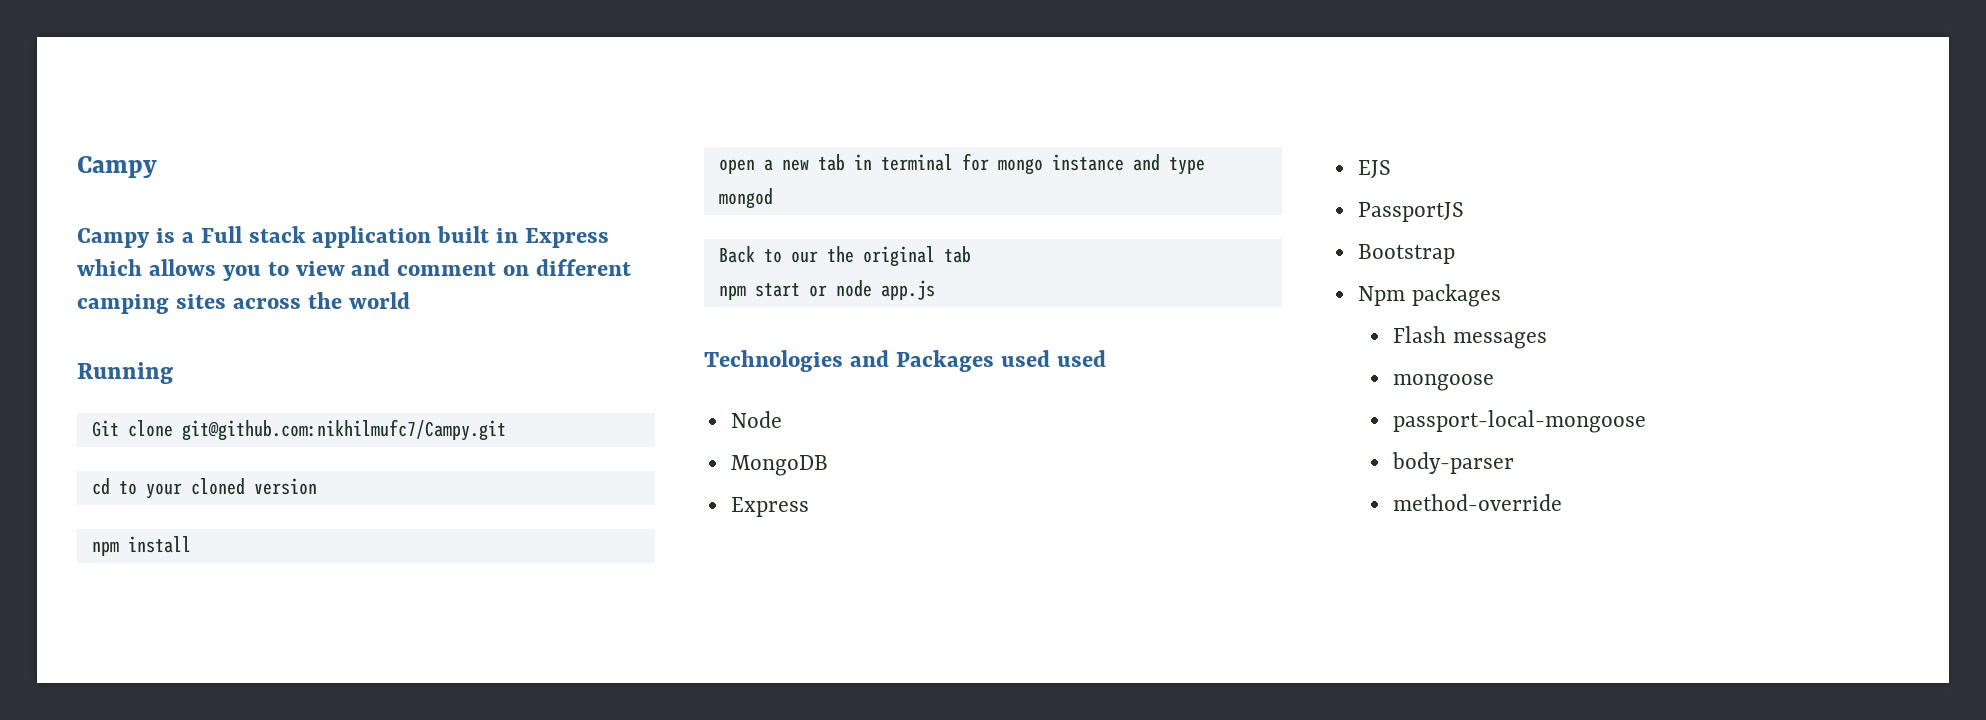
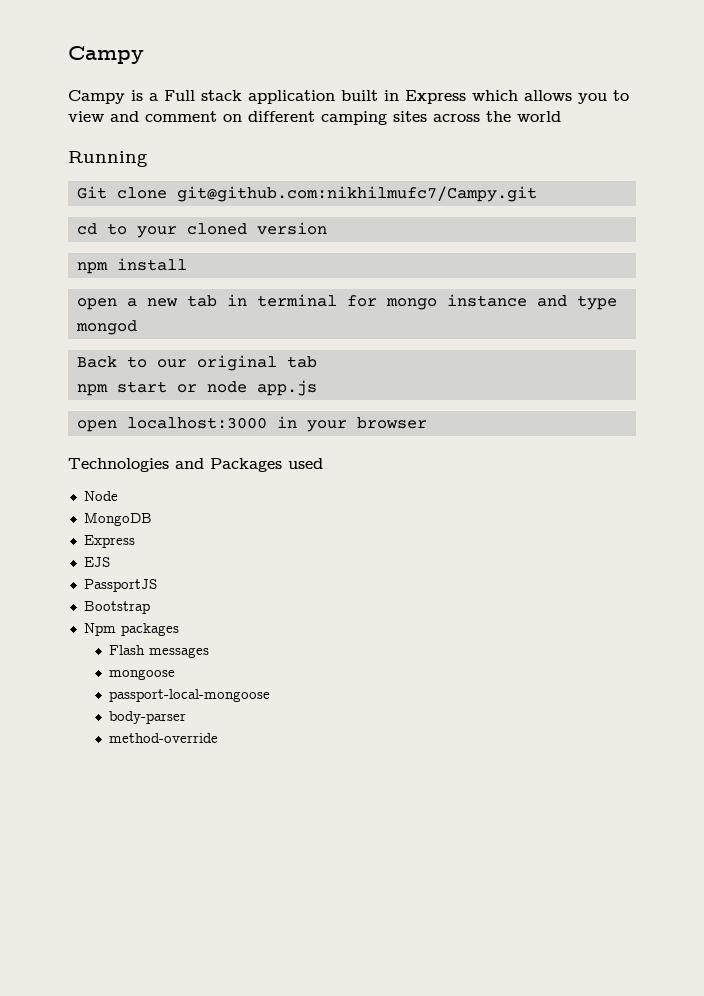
- Back to our the original tab
+ Back to our original tab
+ open localhost:3000 in your browser
- Technologies and Packages used used
+ Technologies and Packages used

